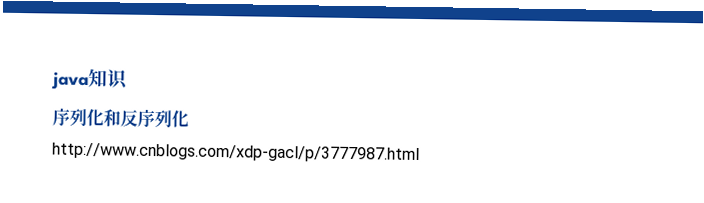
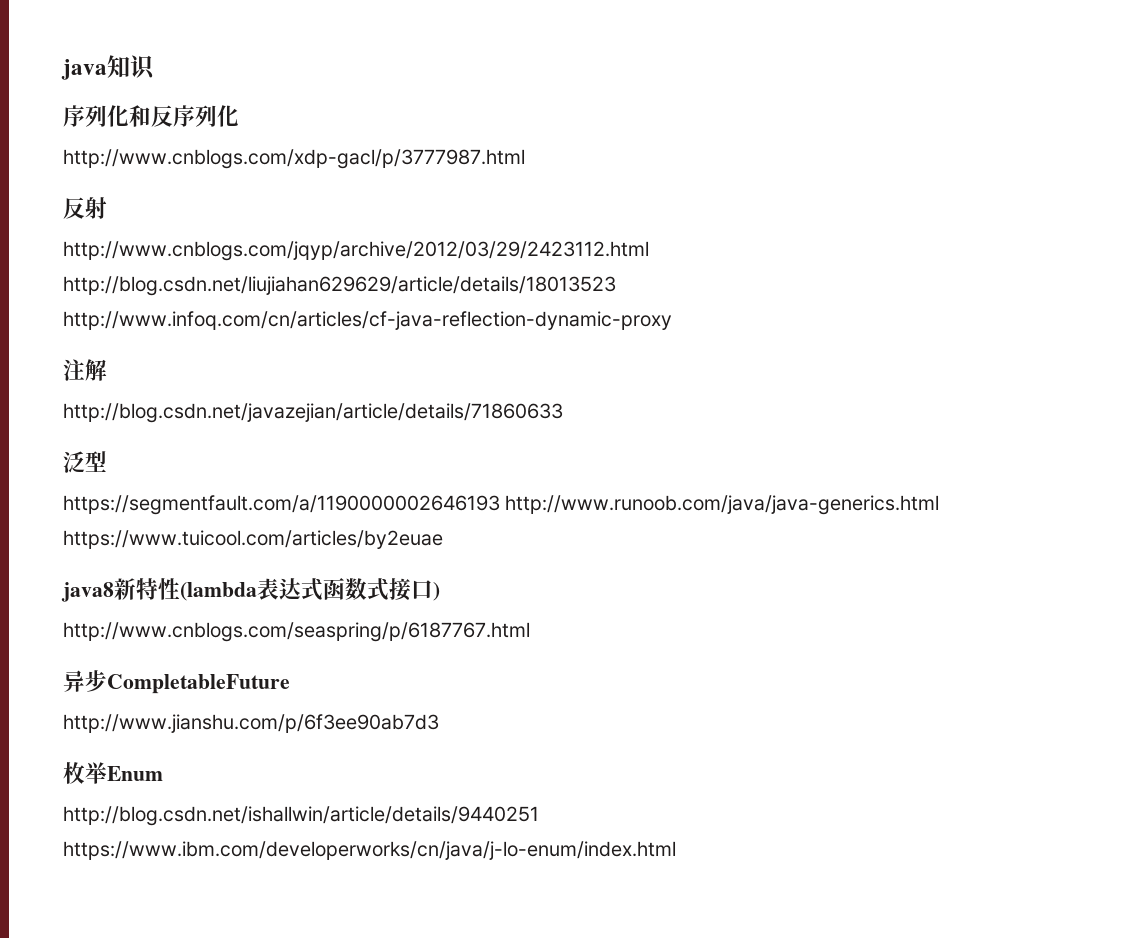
+ 反射
+ http://www.cnblogs.com/jqyp/archive/2012/03/29/2423112.html http://blog.csdn.net/liujiahan629629/article/details/18013523 http://www.infoq.com/cn/articles/cf-java-reflection-dynamic-proxy
+ 注解
+ http://blog.csdn.net/javazejian/article/details/71860633
+ 泛型
+ https://segmentfault.com/a/1190000002646193 http://www.runoob.com/java/java-generics.html https://www.tuicool.com/articles/by2euae
+ java8新特性(lambda表达式函数式接口)
+ http://www.cnblogs.com/seaspring/p/6187767.html
+ 异步CompletableFuture
+ http://www.jianshu.com/p/6f3ee90ab7d3
+ 枚举Enum
+ http://blog.csdn.net/ishallwin/article/details/9440251 https://www.ibm.com/developerworks/cn/java/j-lo-enum/index.html

